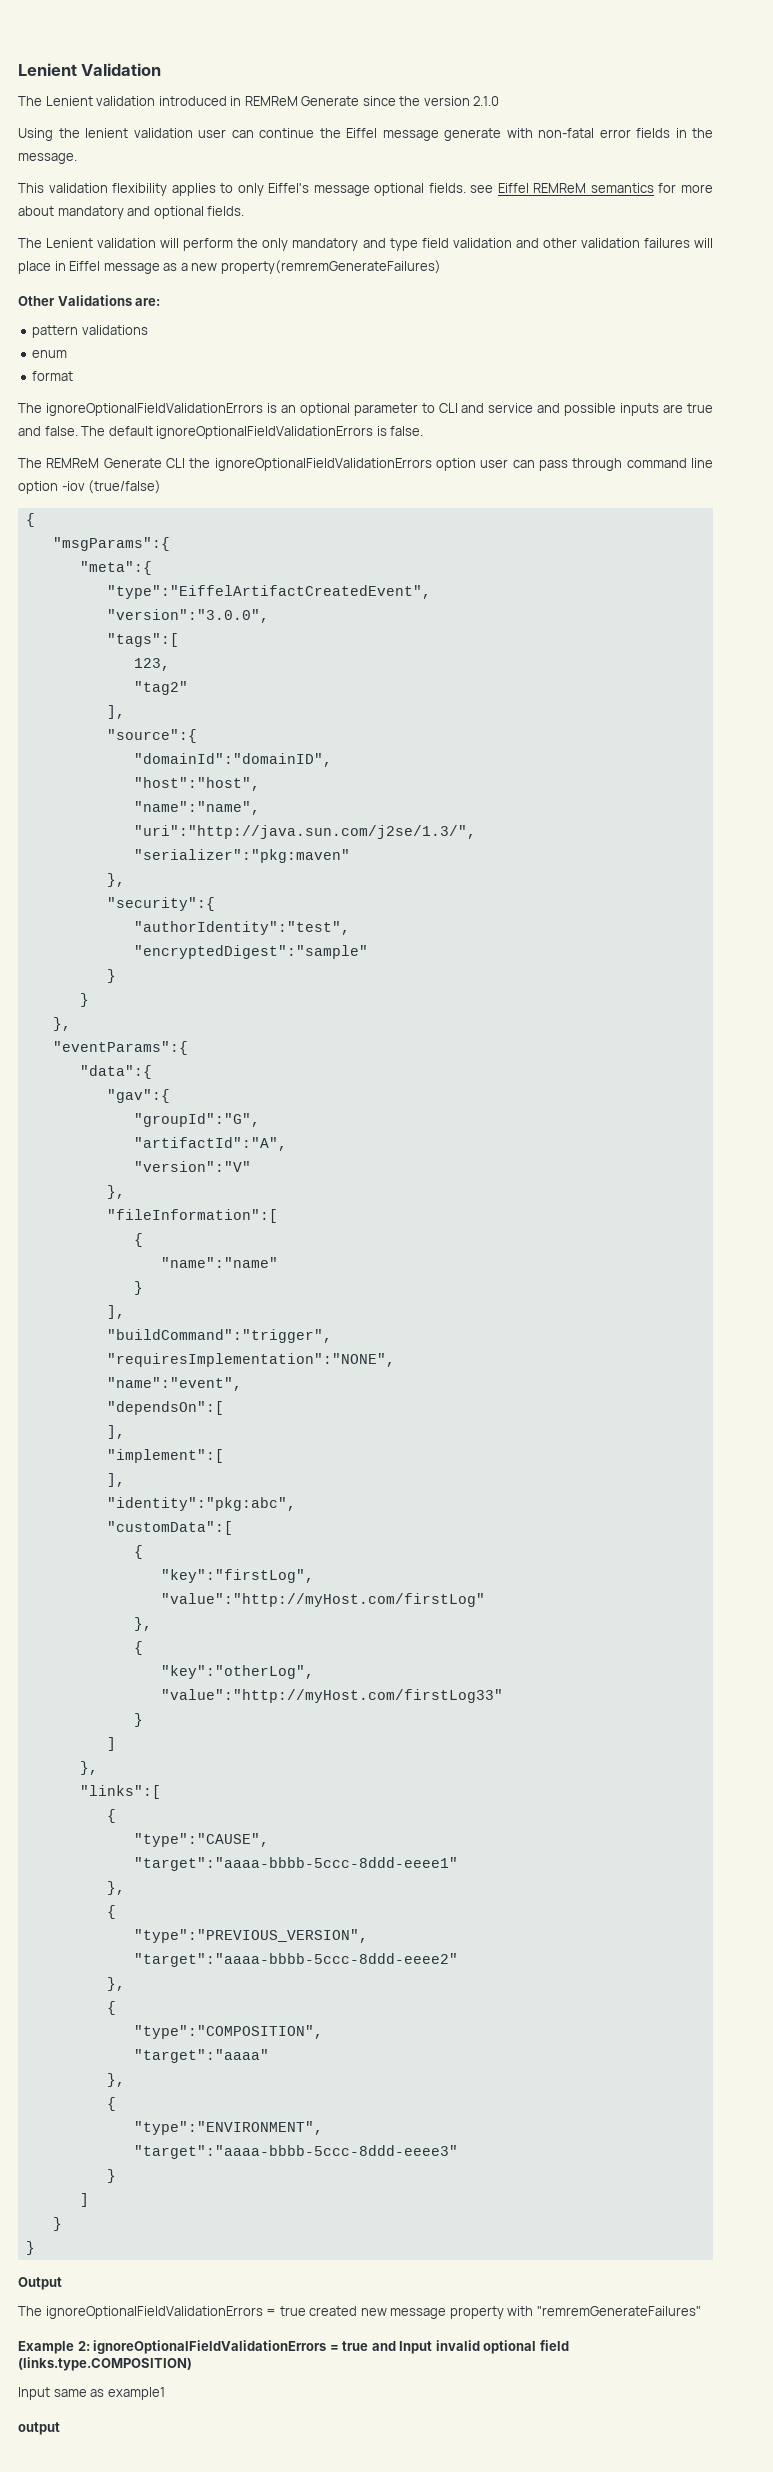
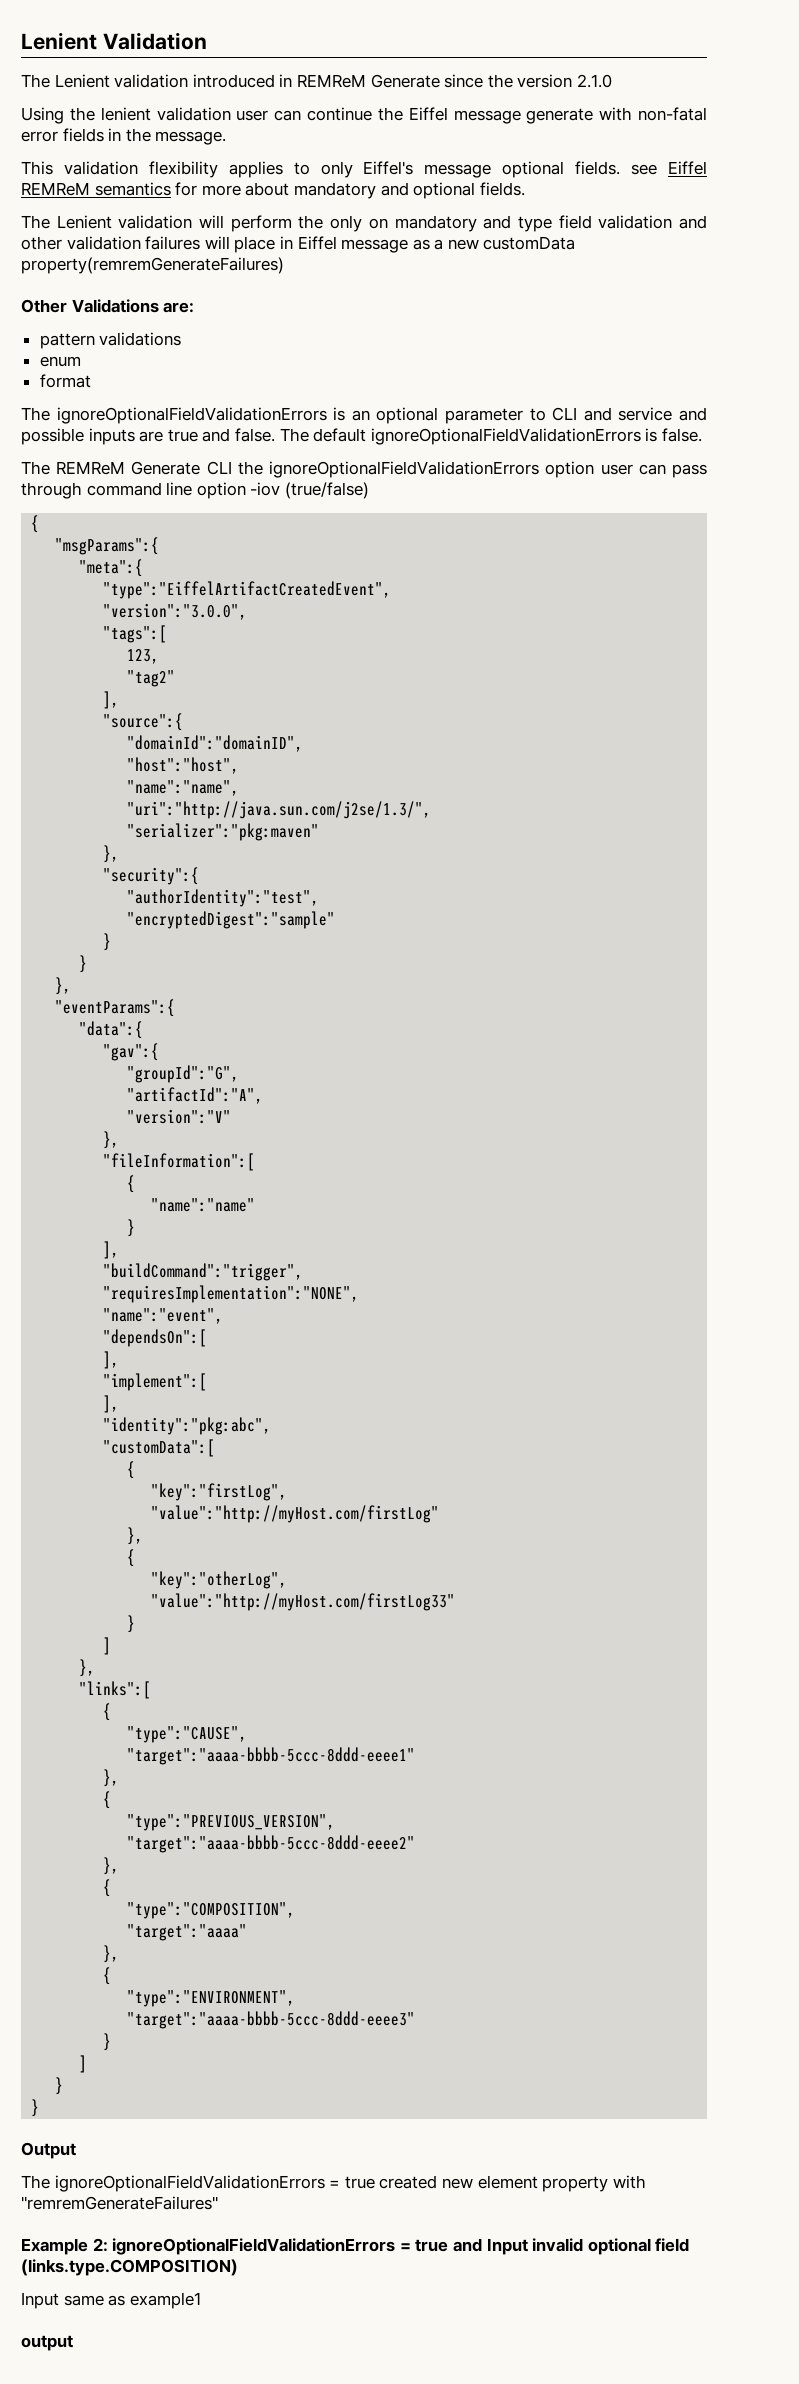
- The Lenient validation will perform the only mandatory and type field validation and other validation failures will place in Eiffel message as a new property(remremGenerateFailures)
+ The Lenient validation will perform the only on mandatory and type field validation and other validation failures will place in Eiffel message as a new customData property(remremGenerateFailures)
- The ignoreOptionalFieldValidationErrors = true created new message property with "remremGenerateFailures"
+ The ignoreOptionalFieldValidationErrors = true created new element property with "remremGenerateFailures"

